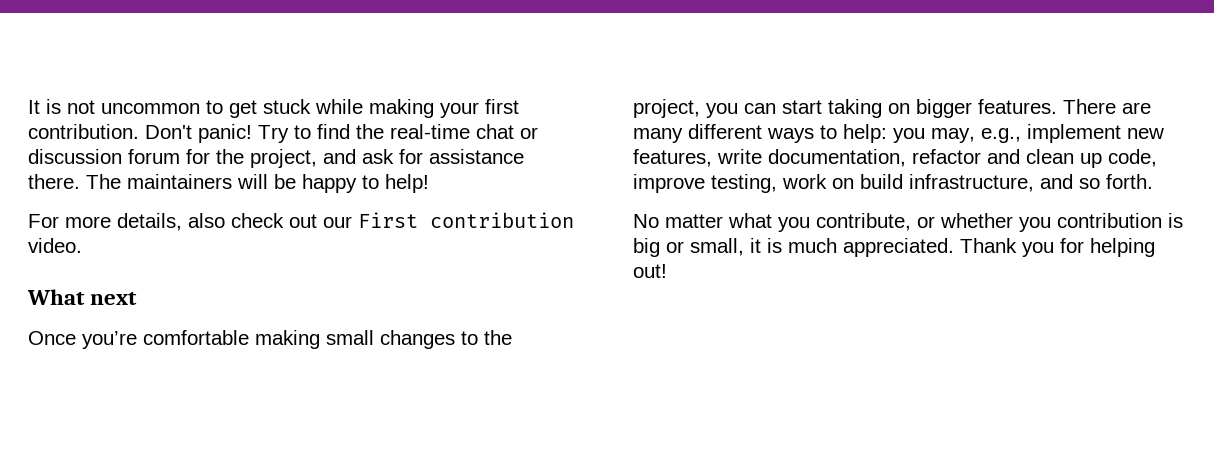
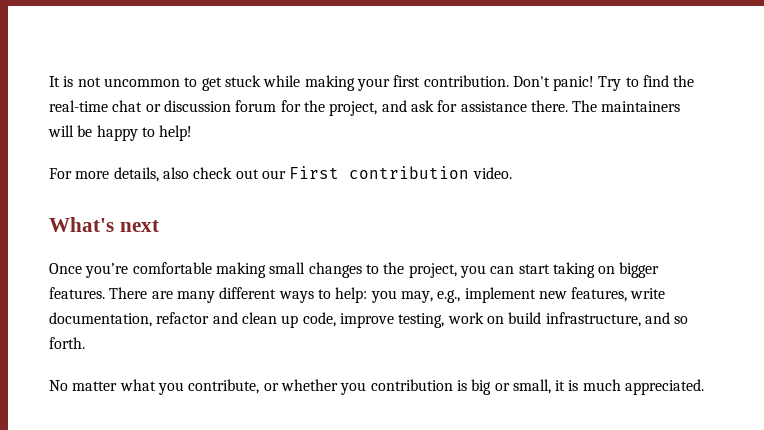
- What next
+ What's next
- Thank you for helping out!

